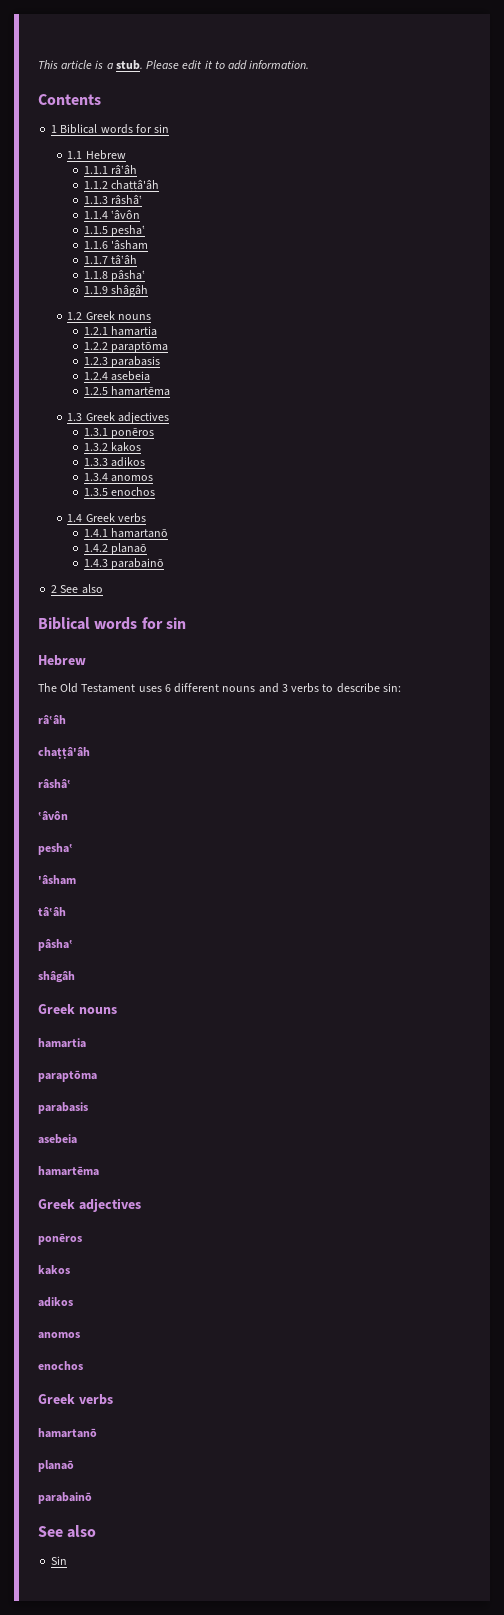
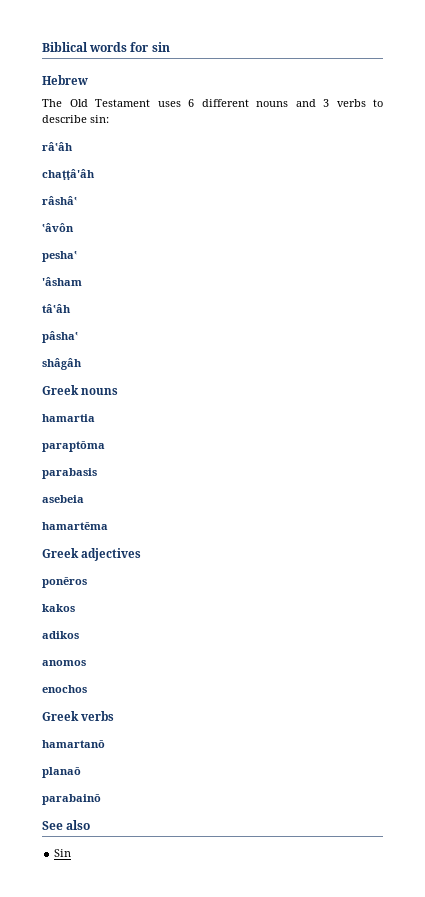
- This article is a stub. Please edit it to add information.
- Contents
- 1 Biblical words for sin
- 1.1 Hebrew
- 1.1.1 râ‛âh
- 1.1.2 chaṭṭâ'âh
- 1.1.3 râshâ‛
- 1.1.4 ‛âvôn
- 1.1.5 pesha‛
- 1.1.6 'âsham
- 1.1.7 tâ‛âh
- 1.1.8 pâsha‛
- 1.1.9 shâgâh
- 1.2 Greek nouns
- 1.2.1 hamartia
- 1.2.2 paraptōma
- 1.2.3 parabasis
- 1.2.4 asebeia
- 1.2.5 hamartēma
- 1.3 Greek adjectives
- 1.3.1 ponēros
- 1.3.2 kakos
- 1.3.3 adikos
- 1.3.4 anomos
- 1.3.5 enochos
- 1.4 Greek verbs
- 1.4.1 hamartanō
- 1.4.2 planaō
- 1.4.3 parabainō
- 2 See also

